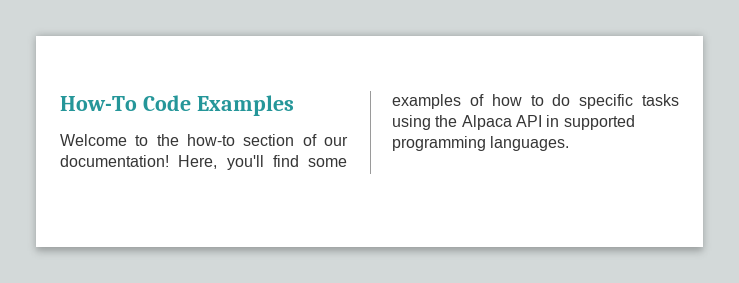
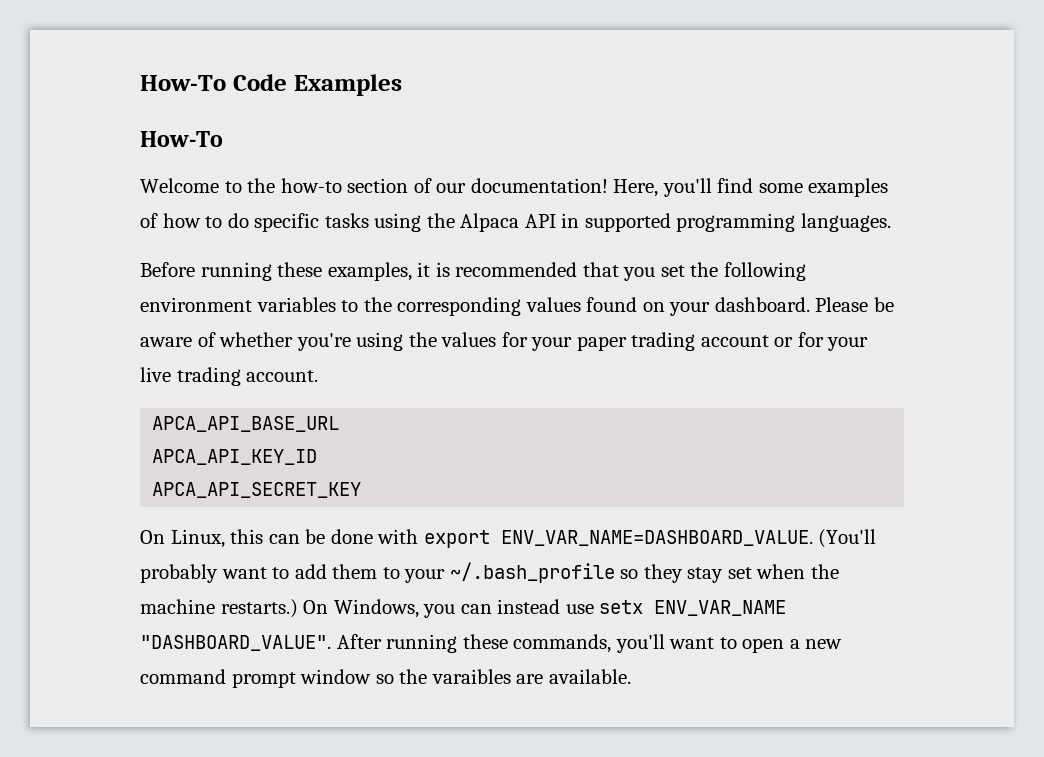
  How-To Code Examples
+ How-To
+ Before running these examples, it is recommended that you set the following environment variables to the corresponding values found on your dashboard. Please be aware of whether you're using the values for your paper trading account or for your live trading account.
+ APCA_API_BASE_URL
+ APCA_API_KEY_ID
+ APCA_API_SECRET_KEY
+ On Linux, this can be done with export ENV_VAR_NAME=DASHBOARD_VALUE. (You'll probably want to add them to your ~/.bash_profile so they stay set when the machine restarts.) On Windows, you can instead use setx ENV_VAR_NAME "DASHBOARD_VALUE". After running these commands, you'll want to open a new command prompt window so the varaibles are available.

